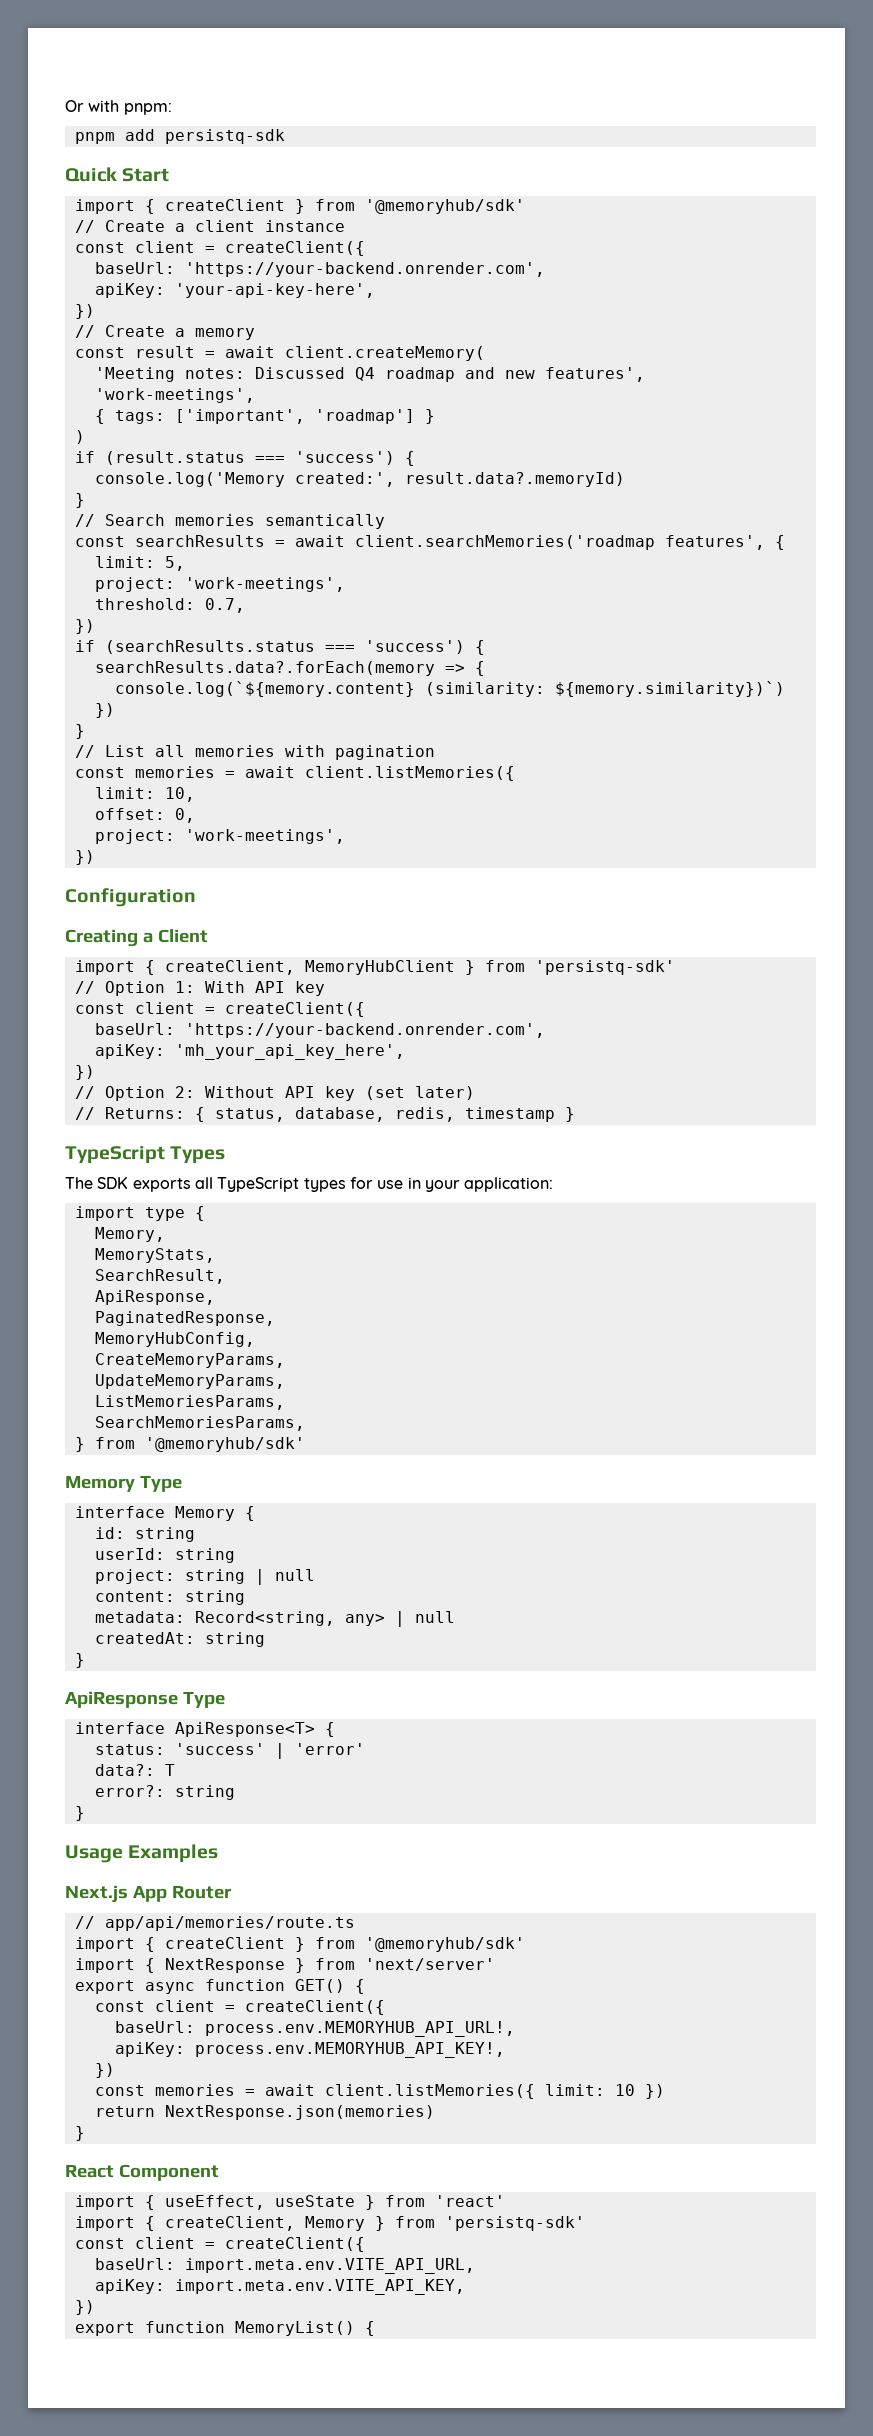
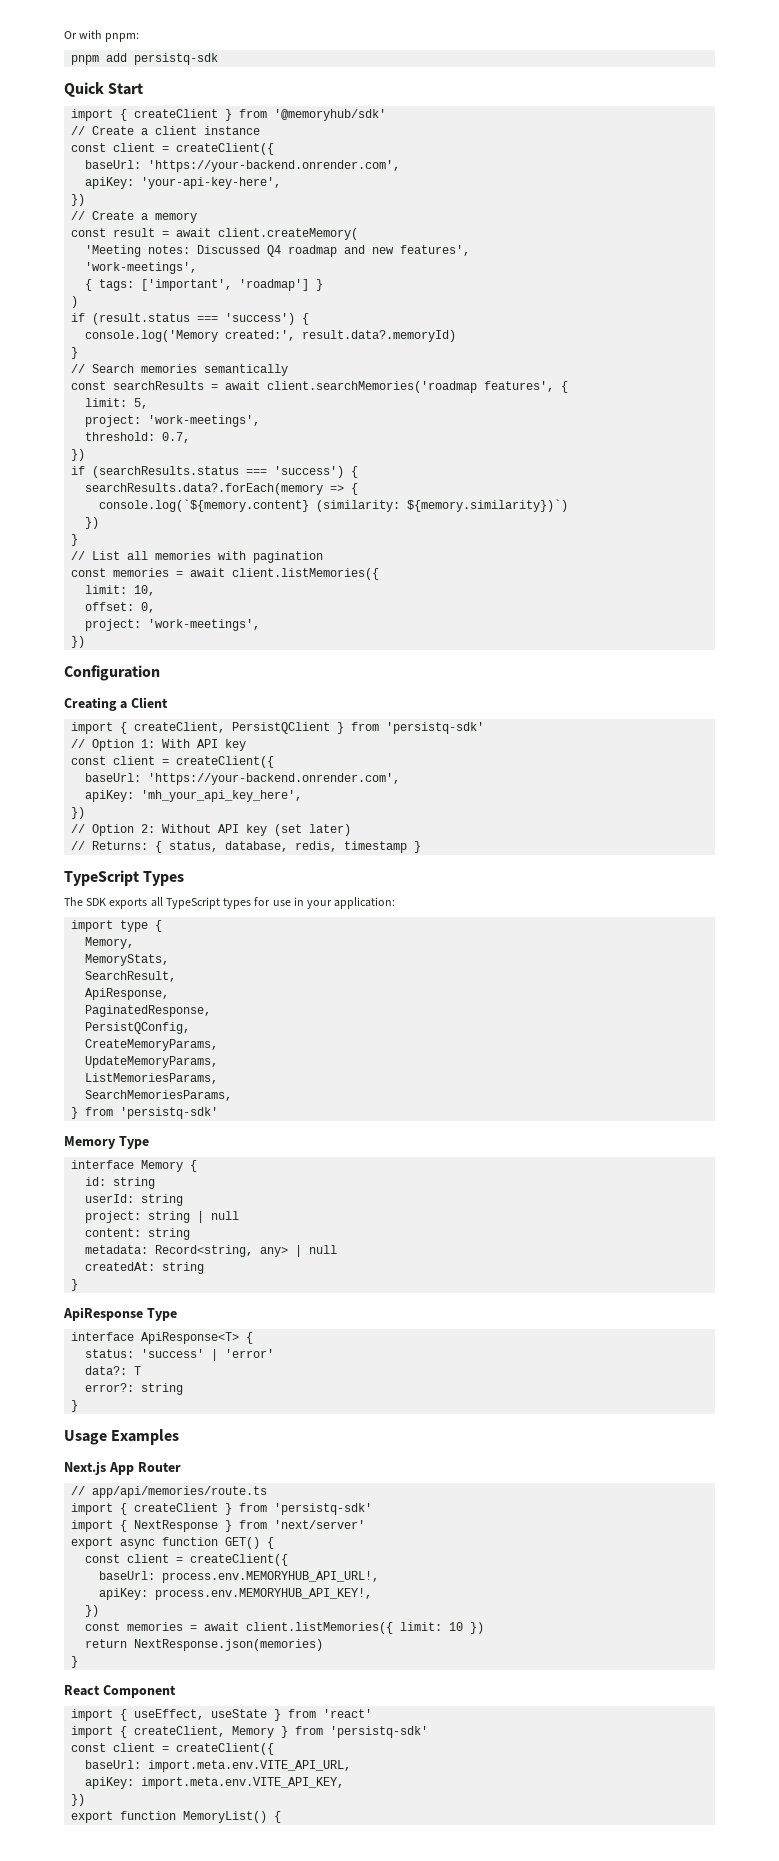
- import { createClient, MemoryHubClient } from 'persistq-sdk'
+ import { createClient, PersistQClient } from 'persistq-sdk'
- MemoryHubConfig,
+ PersistQConfig,
  SearchMemoriesParams,
- } from '@memoryhub/sdk'
+ } from 'persistq-sdk'
  // app/api/memories/route.ts
- import { createClient } from '@memoryhub/sdk'
+ import { createClient } from 'persistq-sdk'

